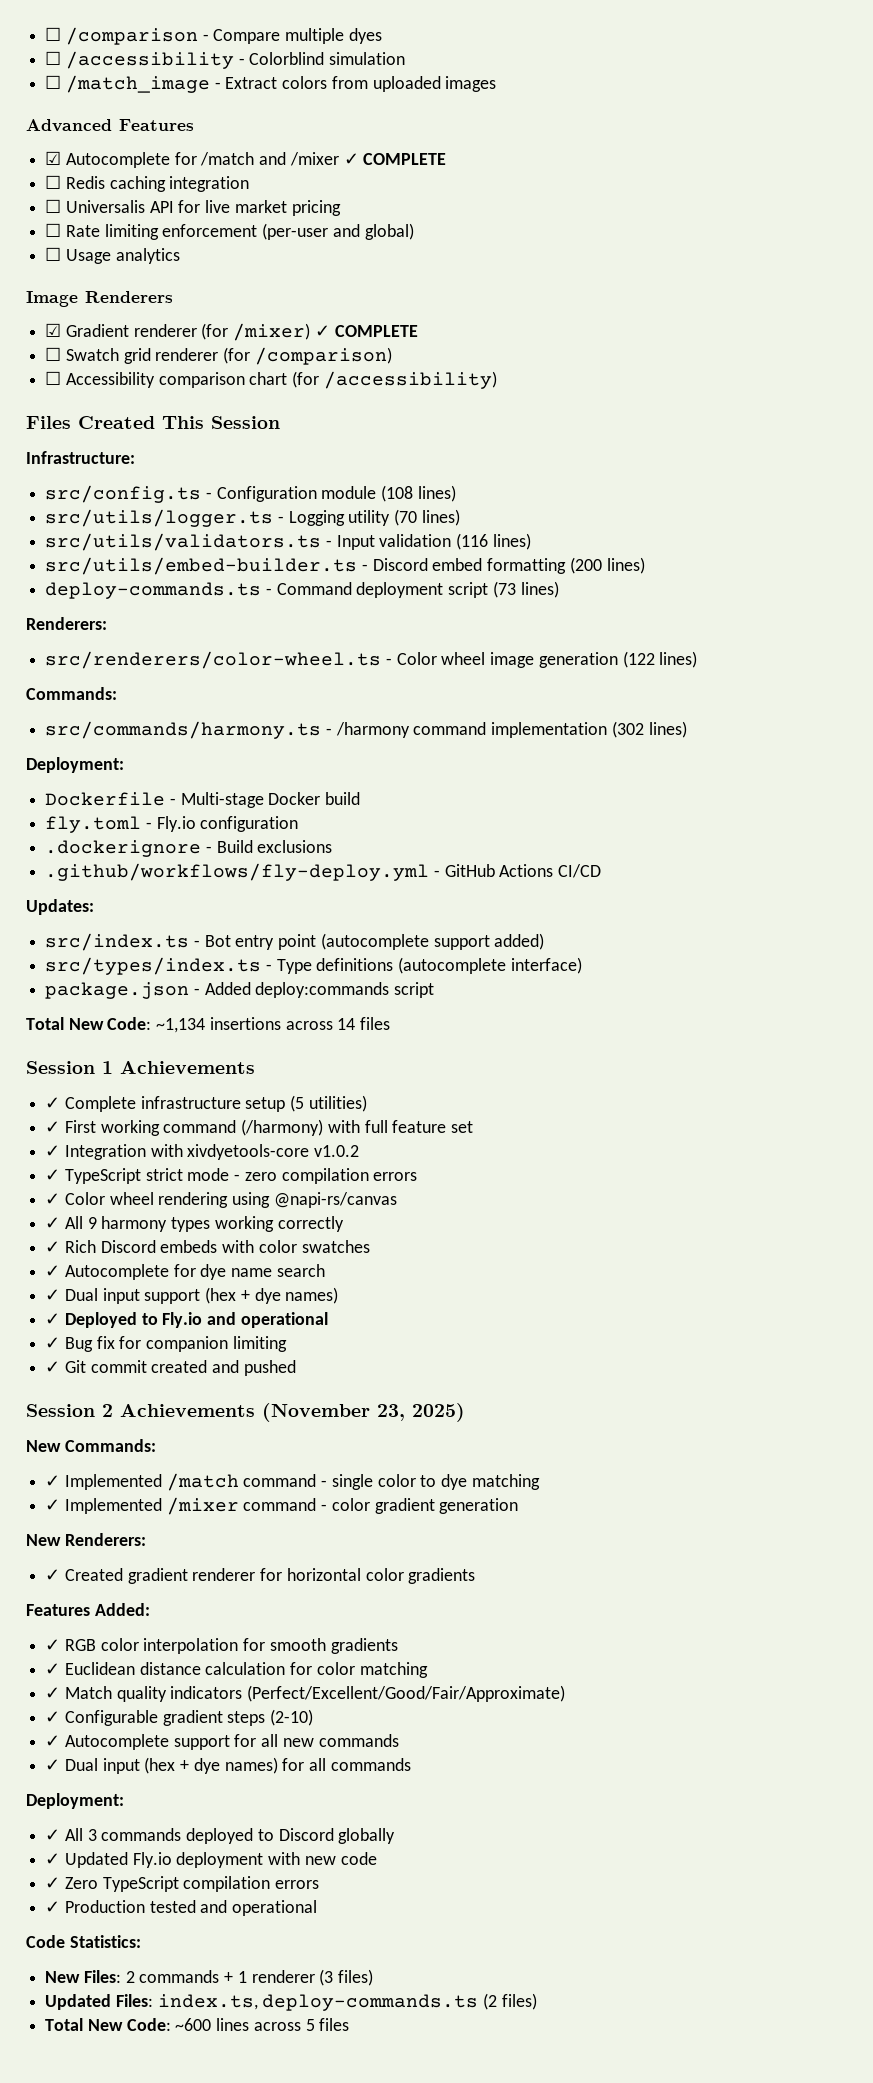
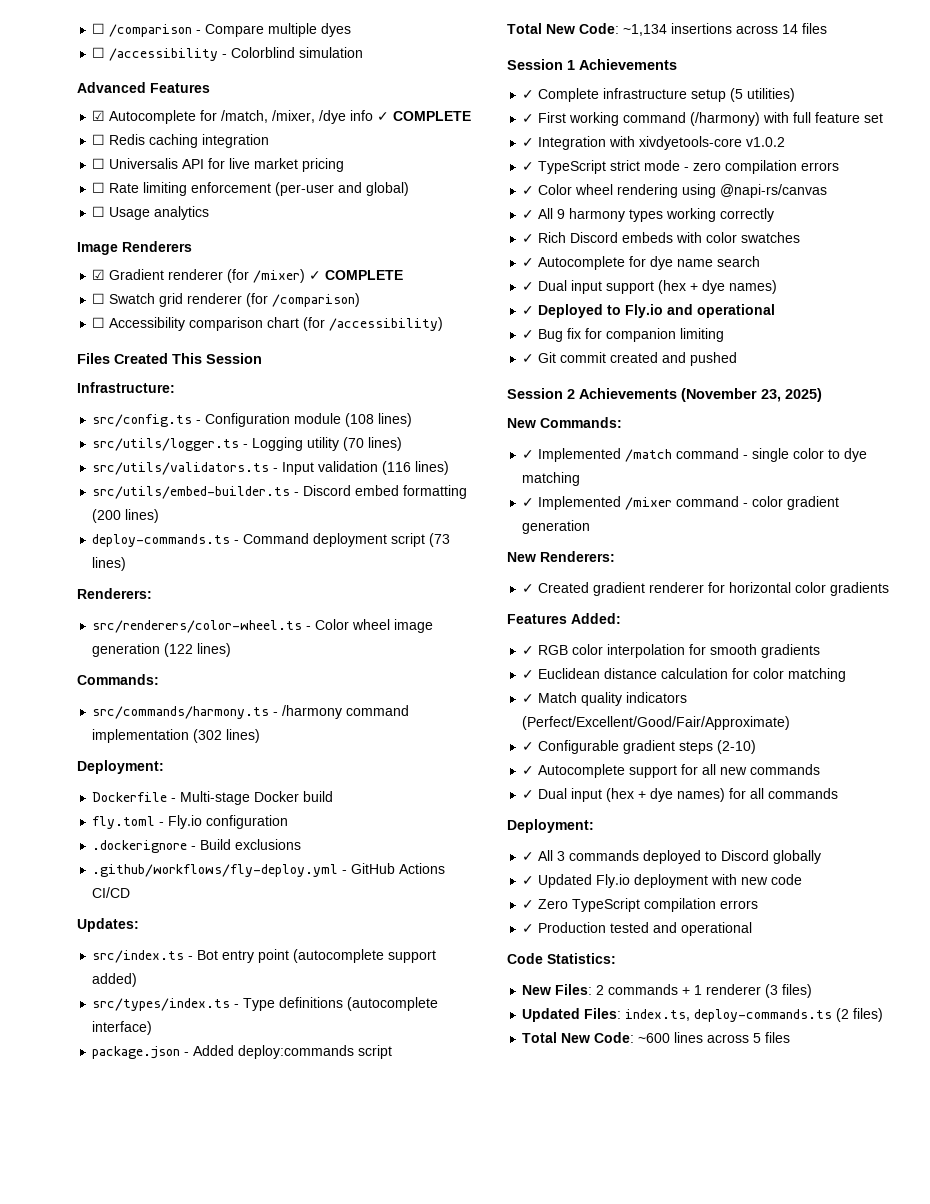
- ☐ /match_image - Extract colors from uploaded images
- ☑ Autocomplete for /match and /mixer ✓ COMPLETE
+ ☑ Autocomplete for /match, /mixer, /dye info ✓ COMPLETE

